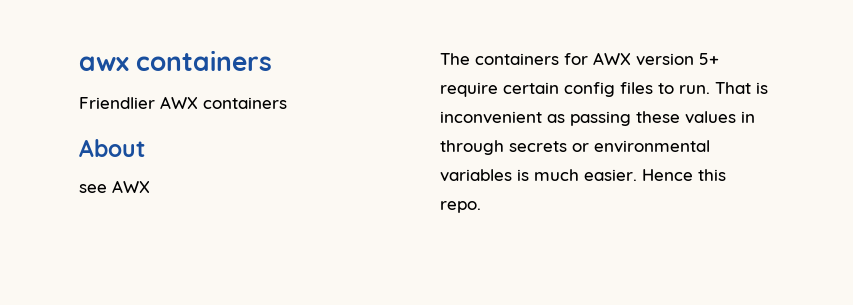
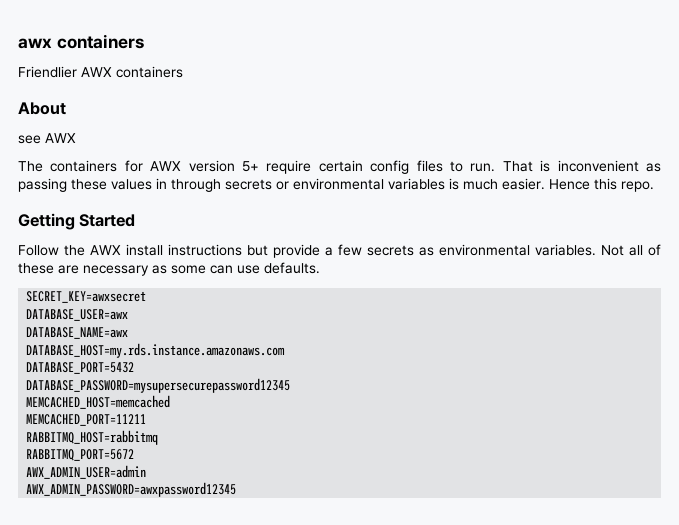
+ Getting Started
+ Follow the AWX install instructions but provide a few secrets as environmental variables. Not all of these are necessary as some can use defaults.
+ SECRET_KEY=awxsecret
+ DATABASE_USER=awx
+ DATABASE_NAME=awx
+ DATABASE_HOST=my.rds.instance.amazonaws.com
+ DATABASE_PORT=5432
+ DATABASE_PASSWORD=mysupersecurepassword12345
+ MEMCACHED_HOST=memcached
+ MEMCACHED_PORT=11211
+ RABBITMQ_HOST=rabbitmq
+ RABBITMQ_PORT=5672
+ AWX_ADMIN_USER=admin
+ AWX_ADMIN_PASSWORD=awxpassword12345

